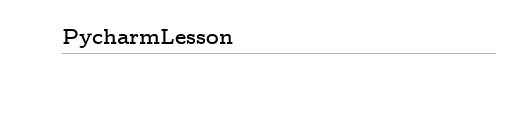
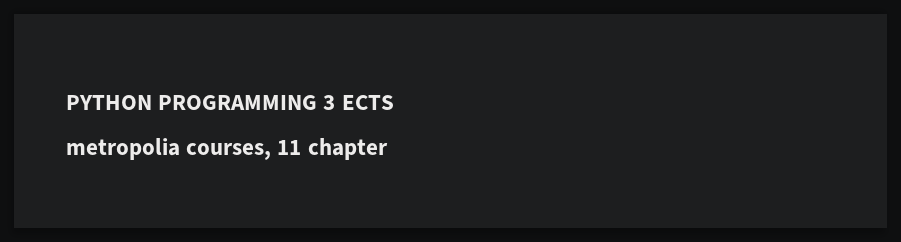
- PycharmLesson
+ PYTHON PROGRAMMING 3 ECTS
+ metropolia courses, 11 chapter

